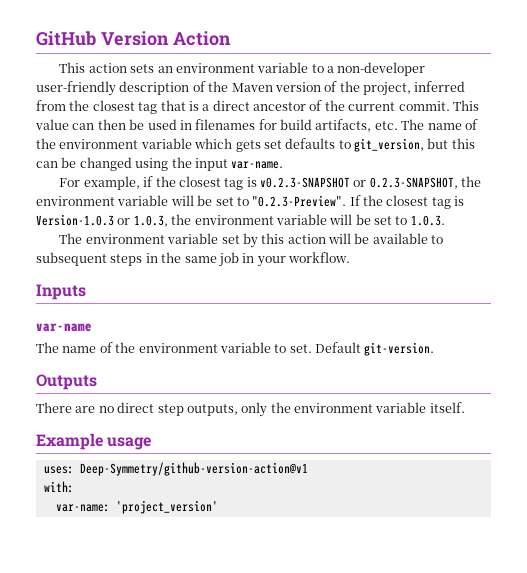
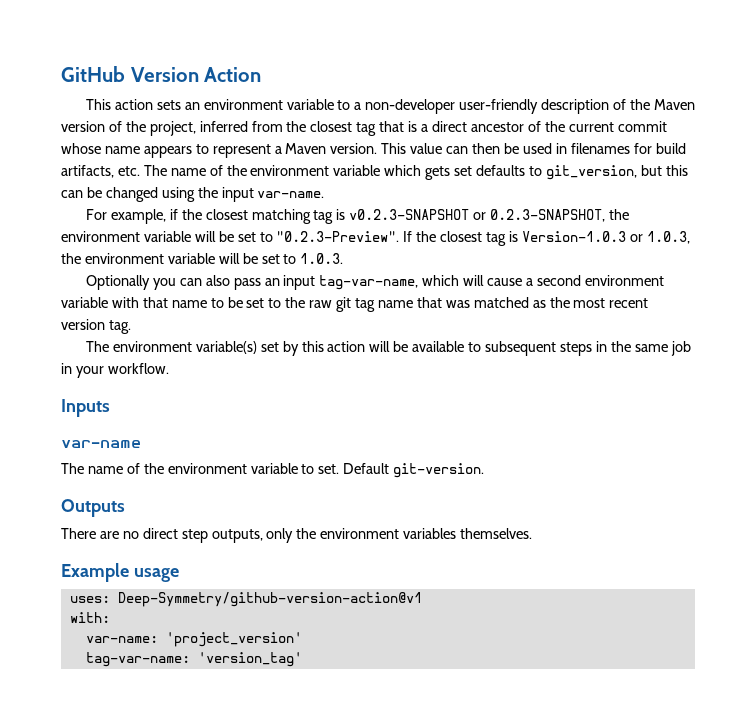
- This action sets an environment variable to a non-developer user-friendly description of the Maven version of the project, inferred from the closest tag that is a direct ancestor of the current commit.
+ This action sets an environment variable to a non-developer user-friendly description of the Maven version of the project, inferred from the closest tag that is a direct ancestor of the current commit whose name appears to represent a Maven version.
- For example, if the closest tag is v0.2.3-SNAPSHOT or 0.2.3-SNAPSHOT, the environment variable will be set to "0.2.3-Preview". If the closest tag is Version-1.0.3 or 1.0.3, the environment variable will be set to 1.0.3.
+ For example, if the closest matching tag is v0.2.3-SNAPSHOT or 0.2.3-SNAPSHOT, the environment variable will be set to "0.2.3-Preview". If the closest tag is Version-1.0.3 or 1.0.3, the environment variable will be set to 1.0.3.
+ Optionally you can also pass an input tag-var-name, which will cause a second environment variable with that name to be set to the raw git tag name that was matched as the most recent version tag.
- The environment variable set by this action will be available to subsequent steps in the same job in your workflow.
+ The environment variable(s) set by this action will be available to subsequent steps in the same job in your workflow.
- There are no direct step outputs, only the environment variable itself.
+ There are no direct step outputs, only the environment variables themselves.
+ tag-var-name: 'version_tag'

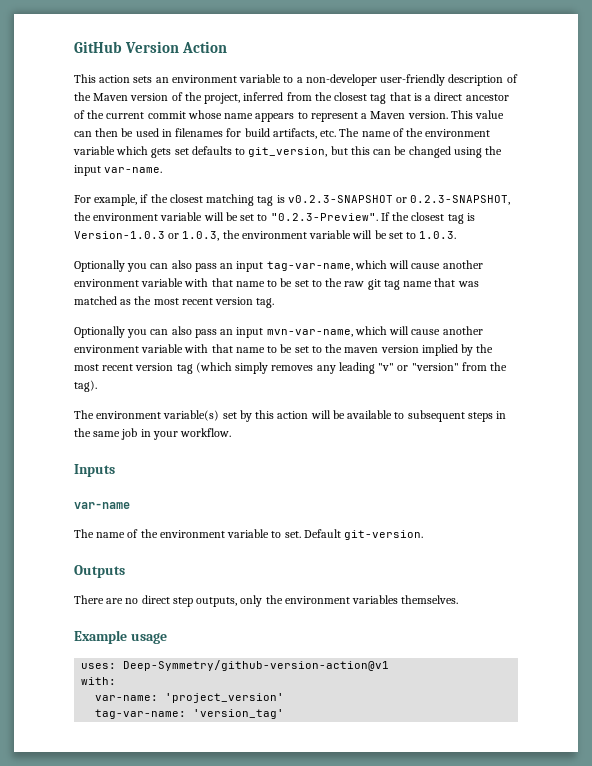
- Optionally you can also pass an input tag-var-name, which will cause a second environment variable with that name to be set to the raw git tag name that was matched as the most recent version tag.
+ Optionally you can also pass an input tag-var-name, which will cause another environment variable with that name to be set to the raw git tag name that was matched as the most recent version tag.
+ Optionally you can also pass an input mvn-var-name, which will cause another environment variable with that name to be set to the maven version implied by the most recent version tag (which simply removes any leading "v" or "version" from the tag).

